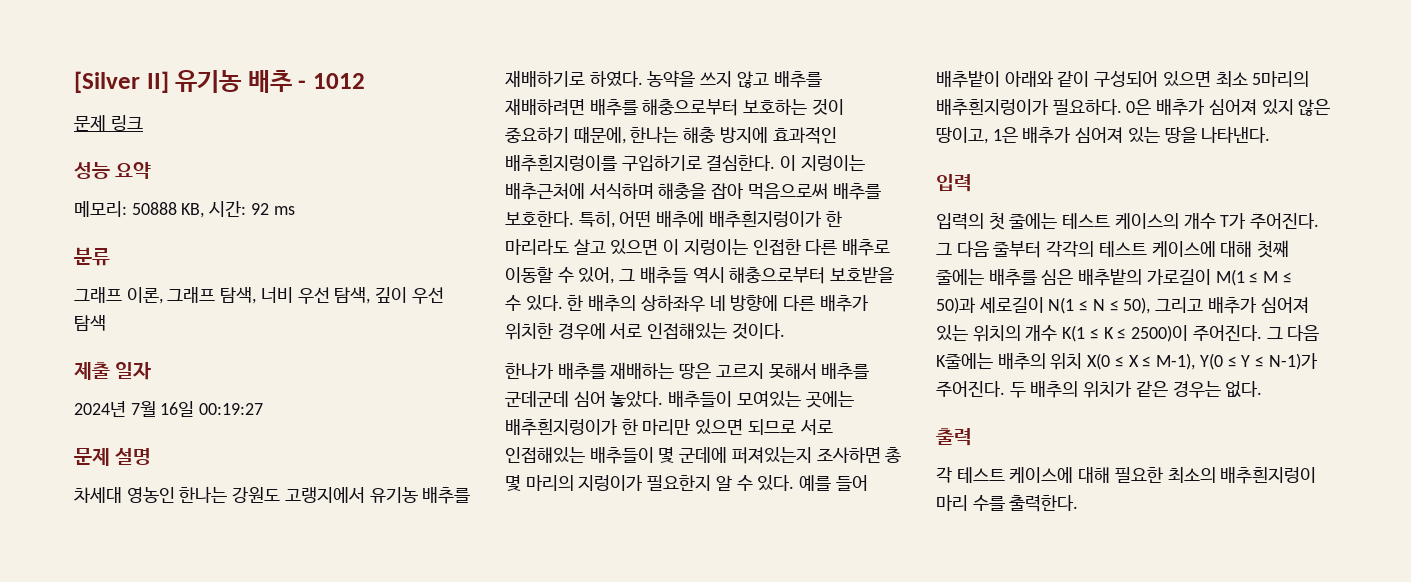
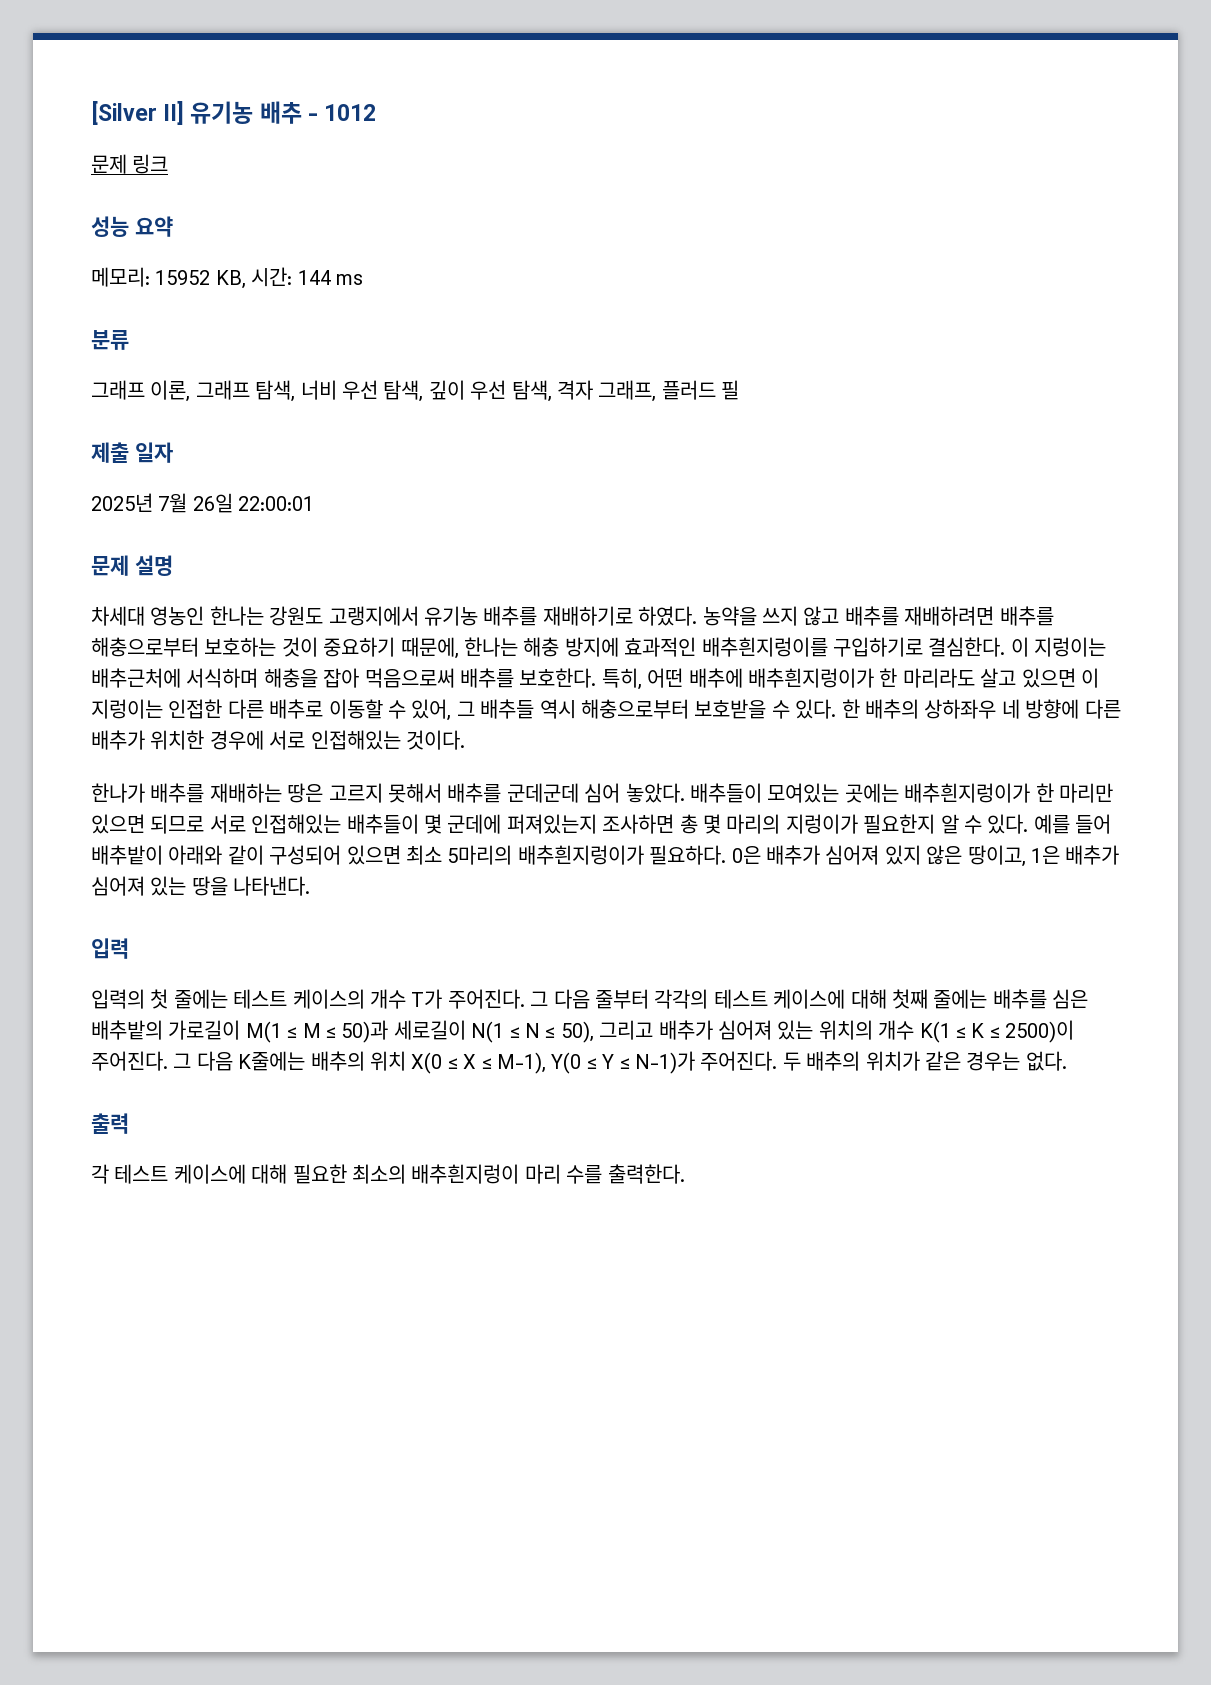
- 메모리: 50888 KB, 시간: 92 ms
+ 메모리: 15952 KB, 시간: 144 ms
- 그래프 이론, 그래프 탐색, 너비 우선 탐색, 깊이 우선 탐색
+ 그래프 이론, 그래프 탐색, 너비 우선 탐색, 깊이 우선 탐색, 격자 그래프, 플러드 필
  제출 일자
- 2024년 7월 16일 00:19:27
+ 2025년 7월 26일 22:00:01

